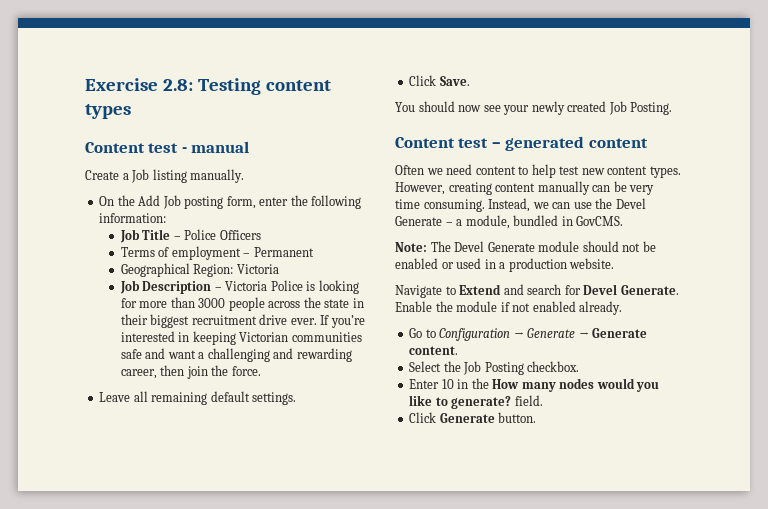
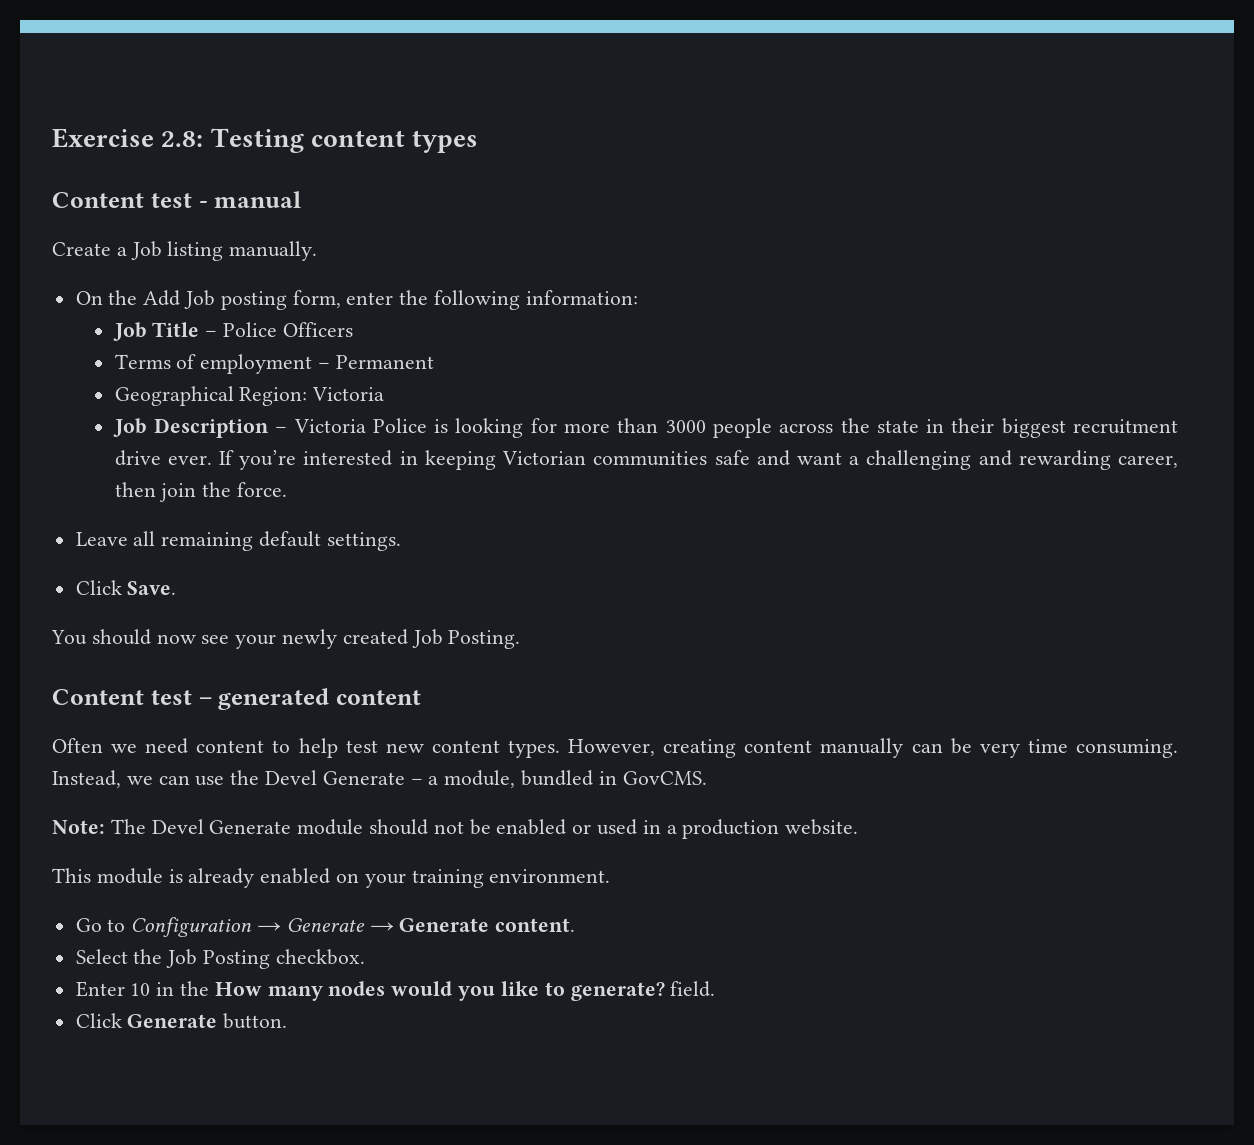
- Navigate to Extend and search for Devel Generate. Enable the module if not enabled already.
+ This module is already enabled on your training environment.

